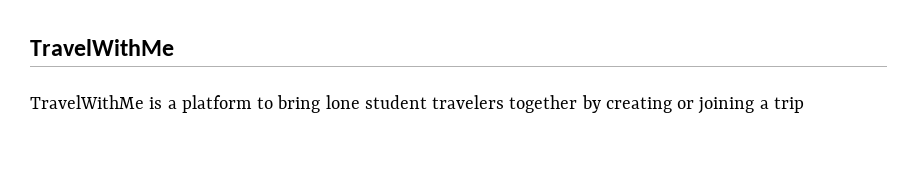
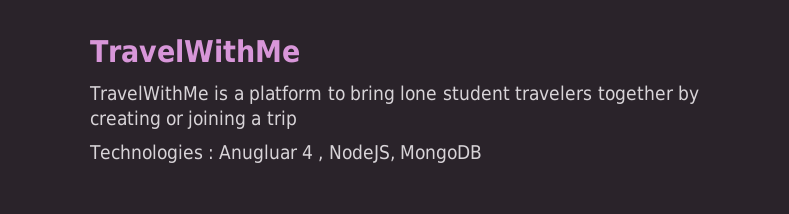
+ Technologies : Anugluar 4 , NodeJS, MongoDB

